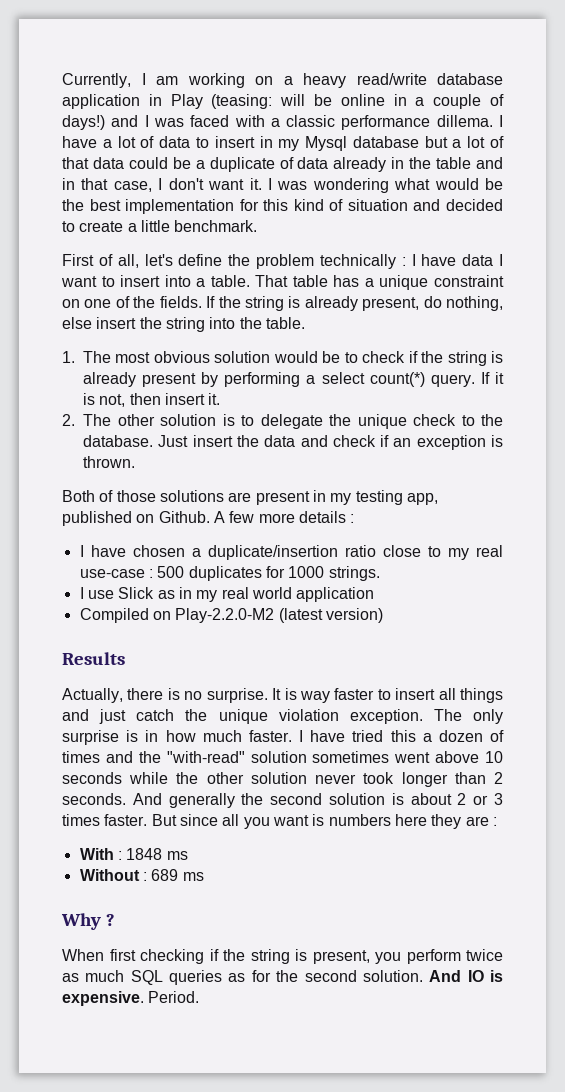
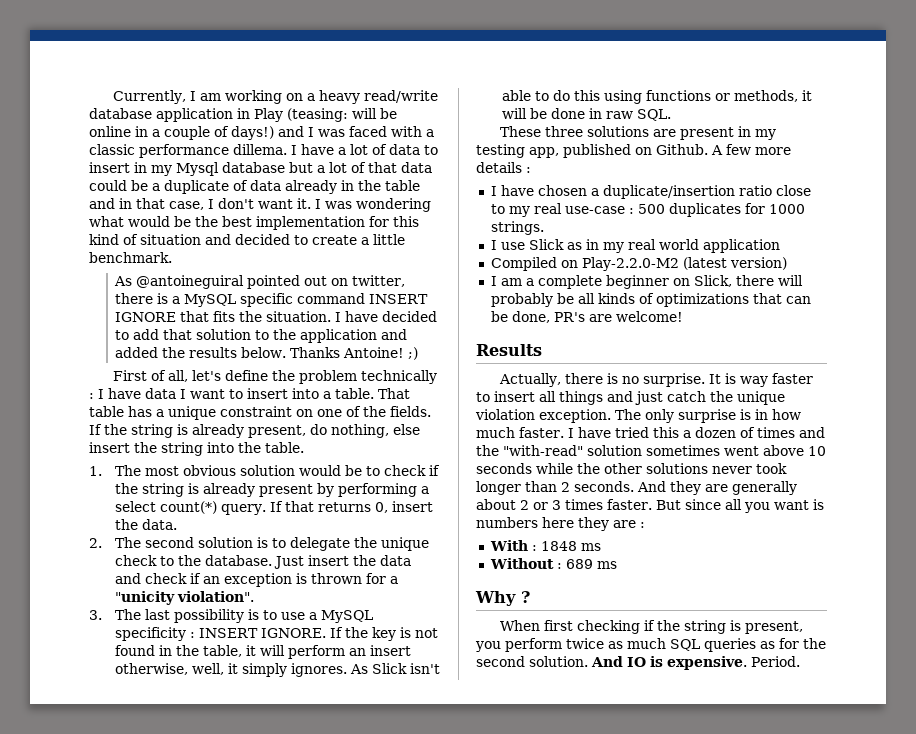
+ As @antoineguiral pointed out on twitter, there is a MySQL specific command INSERT IGNORE that fits the situation. I have decided to add that solution to the application and added the results below. Thanks Antoine! ;)
- If it is not, then insert it.
+ If that returns 0, insert the data.
- 2. The other solution is to delegate the unique check to the database.
+ 2. The second solution is to delegate the unique check to the database.
- Just insert the data and check if an exception is thrown.
- Both of those solutions are present in my testing app, published on Github.
+ Just insert the data and check if an exception is thrown for a "unicity violation".
+ 3. The last possibility is to use a MySQL specificity : INSERT IGNORE. If the key is not found in the table, it will perform an insert otherwise, well, it simply ignores. As Slick isn't able to do this using functions or methods, it will be done in raw SQL.
+ These three solutions are present in my testing app, published on Github.
+ I am a complete beginner on Slick, there will probably be all kinds of optimizations that can be done, PR's are welcome!
- I have tried this a dozen of times and the "with-read" solution sometimes went above 10 seconds while the other solution never took longer than 2 seconds.
+ I have tried this a dozen of times and the "with-read" solution sometimes went above 10 seconds while the other solutions never took longer than 2 seconds.
- And generally the second solution is about 2 or 3 times faster.
+ And they are generally about 2 or 3 times faster.

